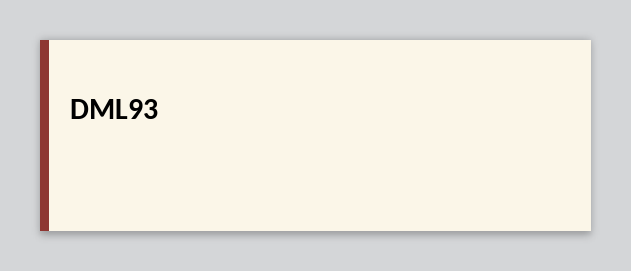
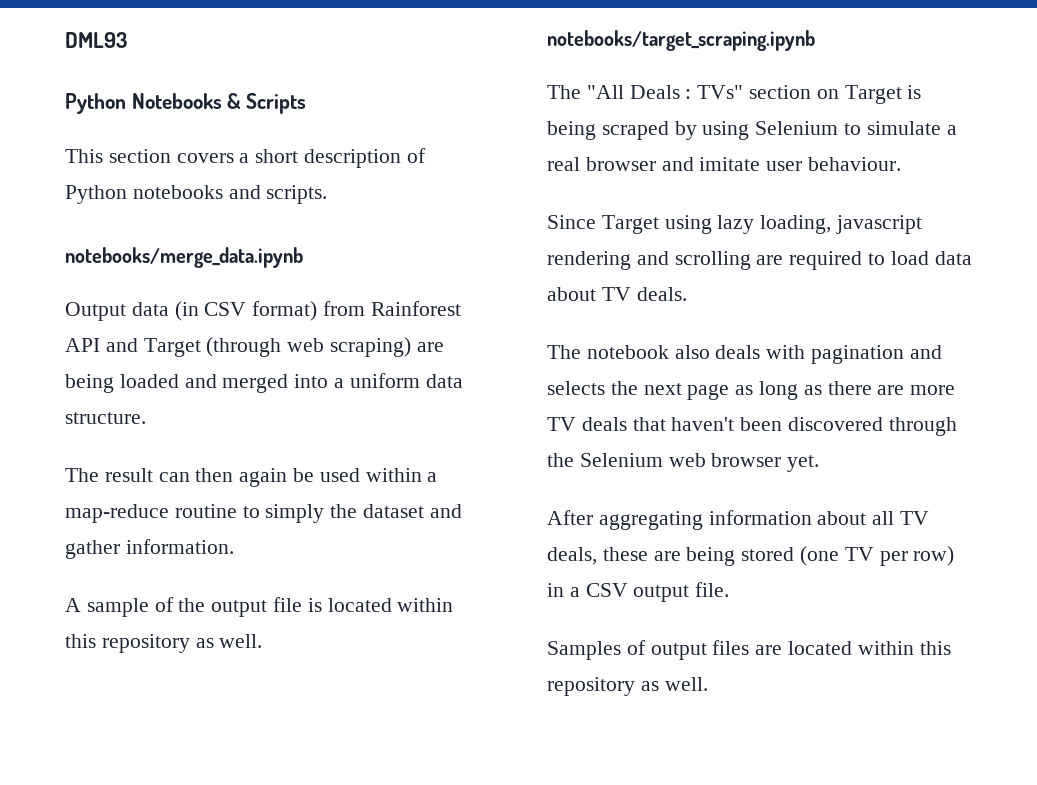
+ Python Notebooks & Scripts
+ This section covers a short description of Python notebooks and scripts.
+ notebooks/merge_data.ipynb
+ Output data (in CSV format) from Rainforest API and Target (through web scraping) are being loaded and merged into a uniform data structure.
+ The result can then again be used within a map-reduce routine to simply the dataset and gather information.
+ A sample of the output file is located within this repository as well.
+ notebooks/target_scraping.ipynb
+ The "All Deals : TVs" section on Target is being scraped by using Selenium to simulate a real browser and imitate user behaviour.
+ Since Target using lazy loading, javascript rendering and scrolling are required to load data about TV deals.
+ The notebook also deals with pagination and selects the next page as long as there are more TV deals that haven't been discovered through the Selenium web browser yet.
+ After aggregating information about all TV deals, these are being stored (one TV per row) in a CSV output file.
+ Samples of output files are located within this repository as well.

